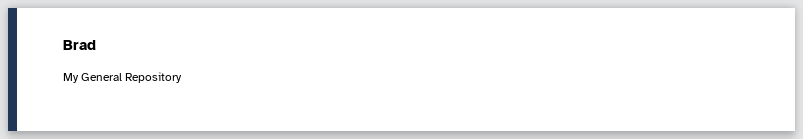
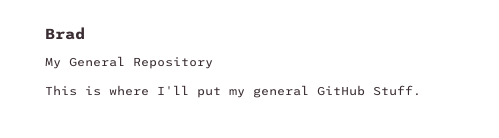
+ This is where I'll put my general GitHub Stuff.

